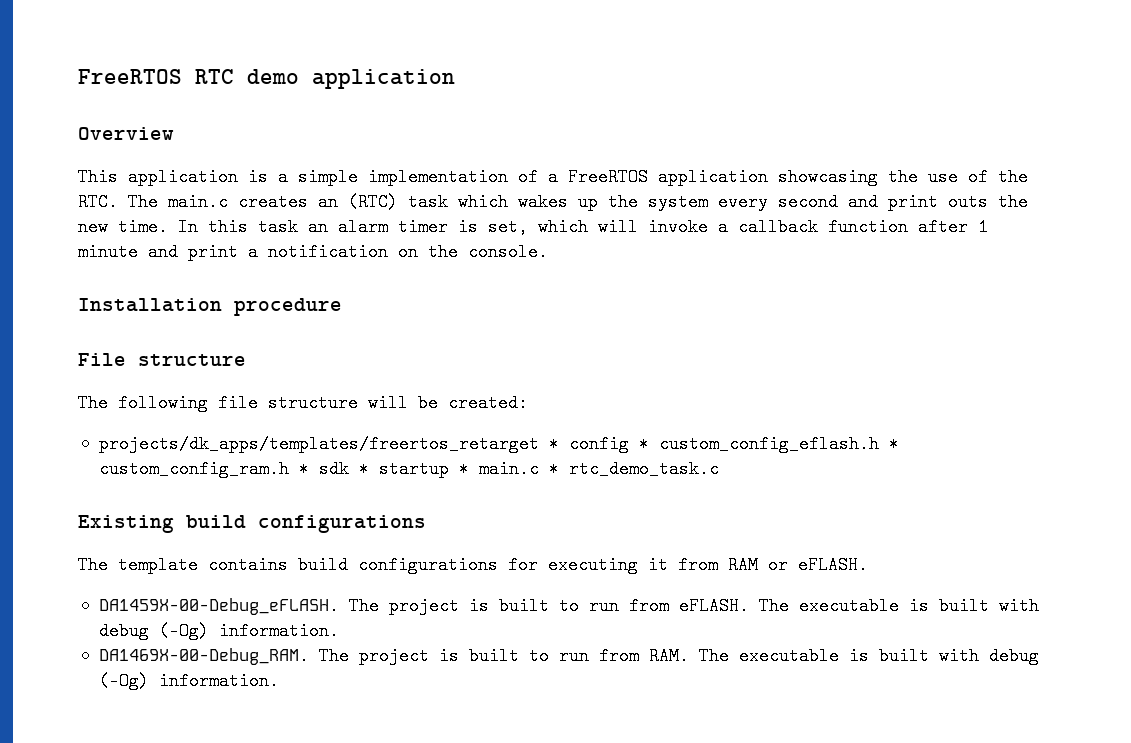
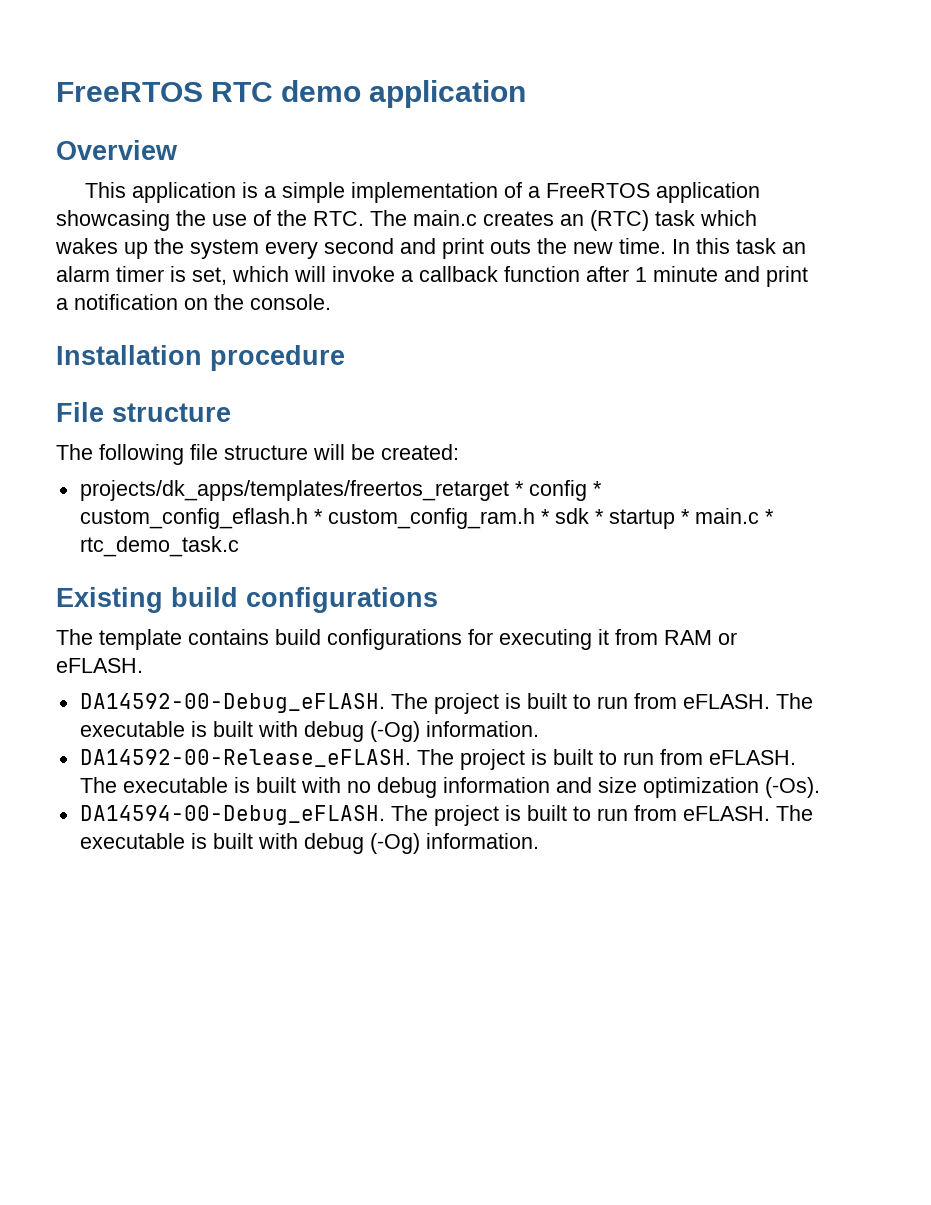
- DA1459X-00-Debug_eFLASH.
+ DA14592-00-Debug_eFLASH.
- DA1469X-00-Debug_RAM. The project is built to run from RAM. The executable is built with debug (-Og) information.
+ DA14592-00-Release_eFLASH. The project is built to run from eFLASH. The executable is built with no debug information and size optimization (-Os).
+ DA14594-00-Debug_eFLASH. The project is built to run from eFLASH. The executable is built with debug (-Og) information.

